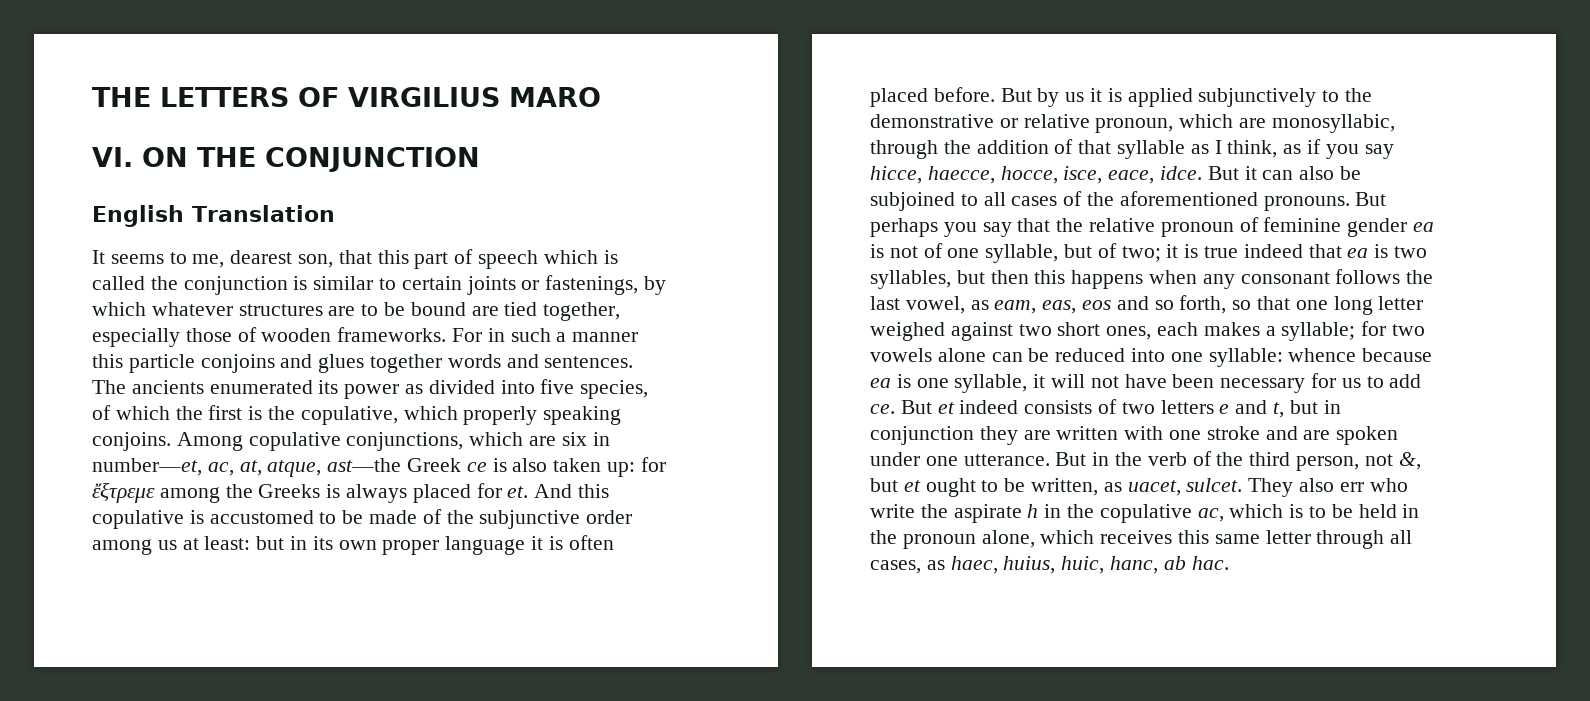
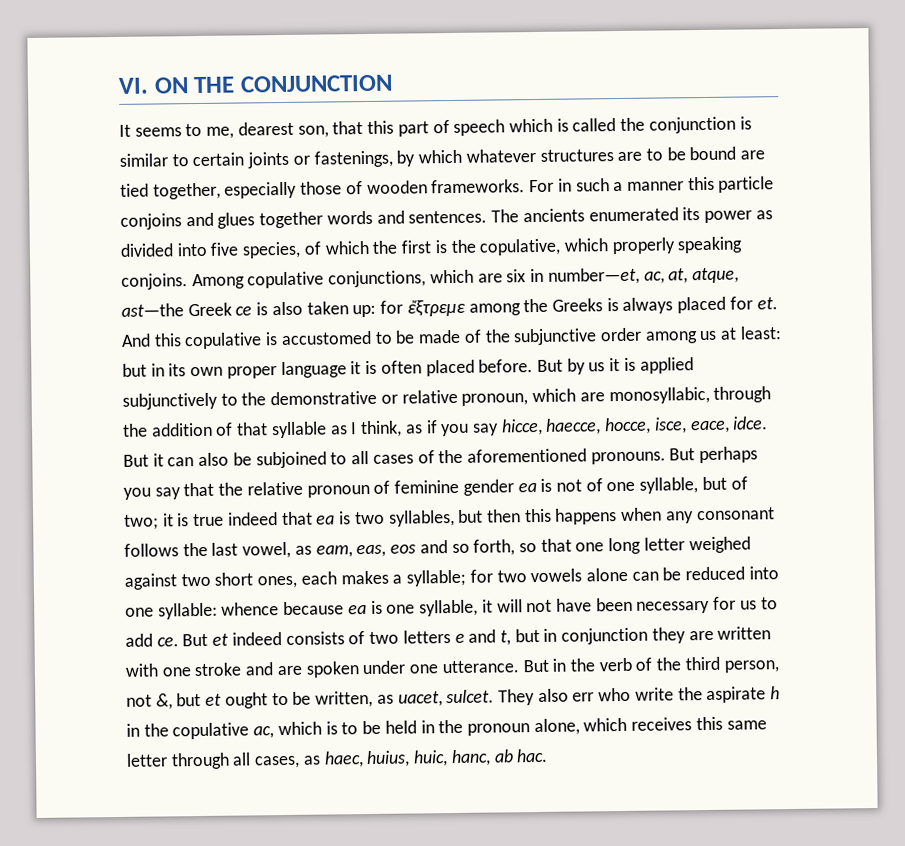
- THE LETTERS OF VIRGILIUS MARO
- English Translation

